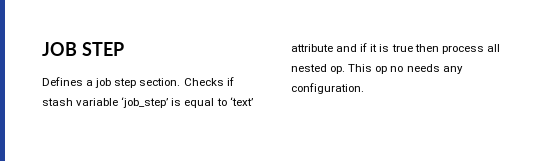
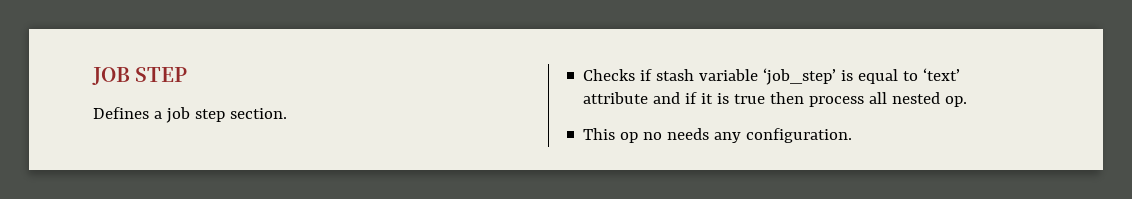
- Defines a job step section. Checks if stash variable ‘job_step’ is equal to ‘text’ attribute and if it is true then process all nested op. This op no needs any configuration.
+ Defines a job step section.
+ Checks if stash variable ‘job_step’ is equal to ‘text’ attribute and if it is true then process all nested op.
+ This op no needs any configuration.

